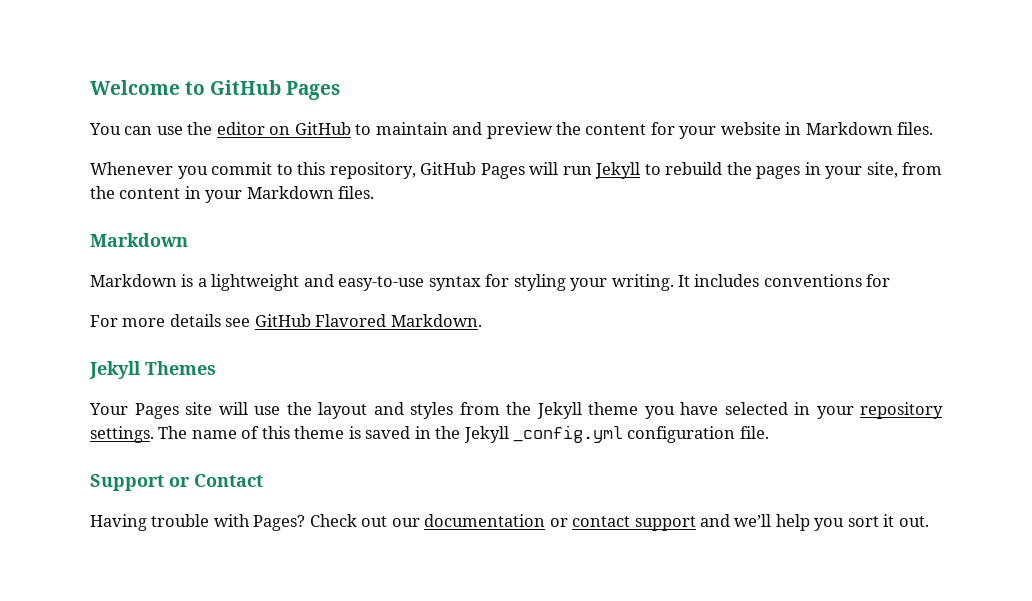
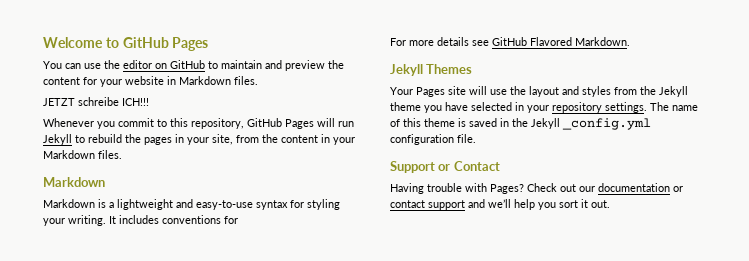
+ JETZT schreibe ICH!!!

